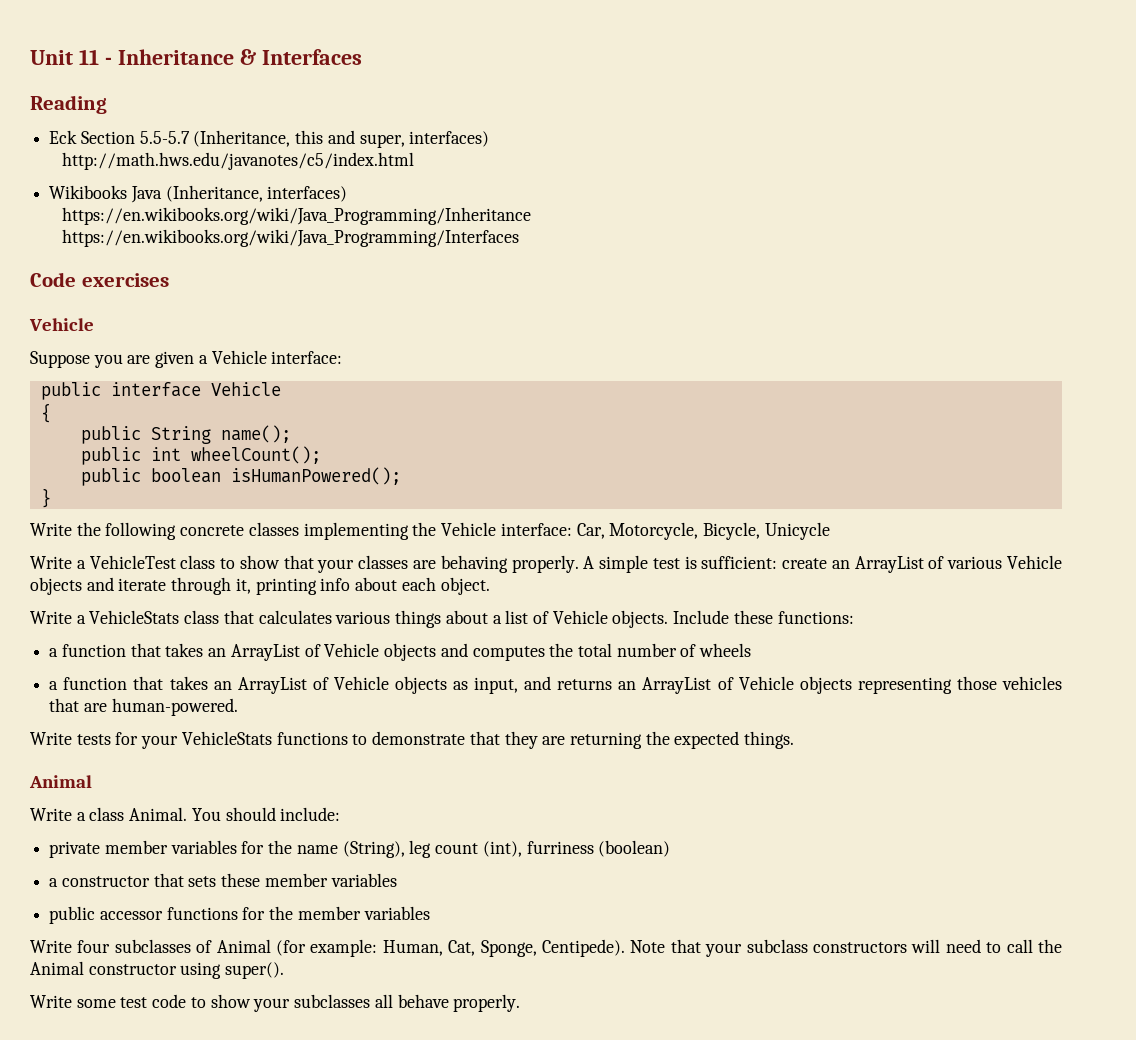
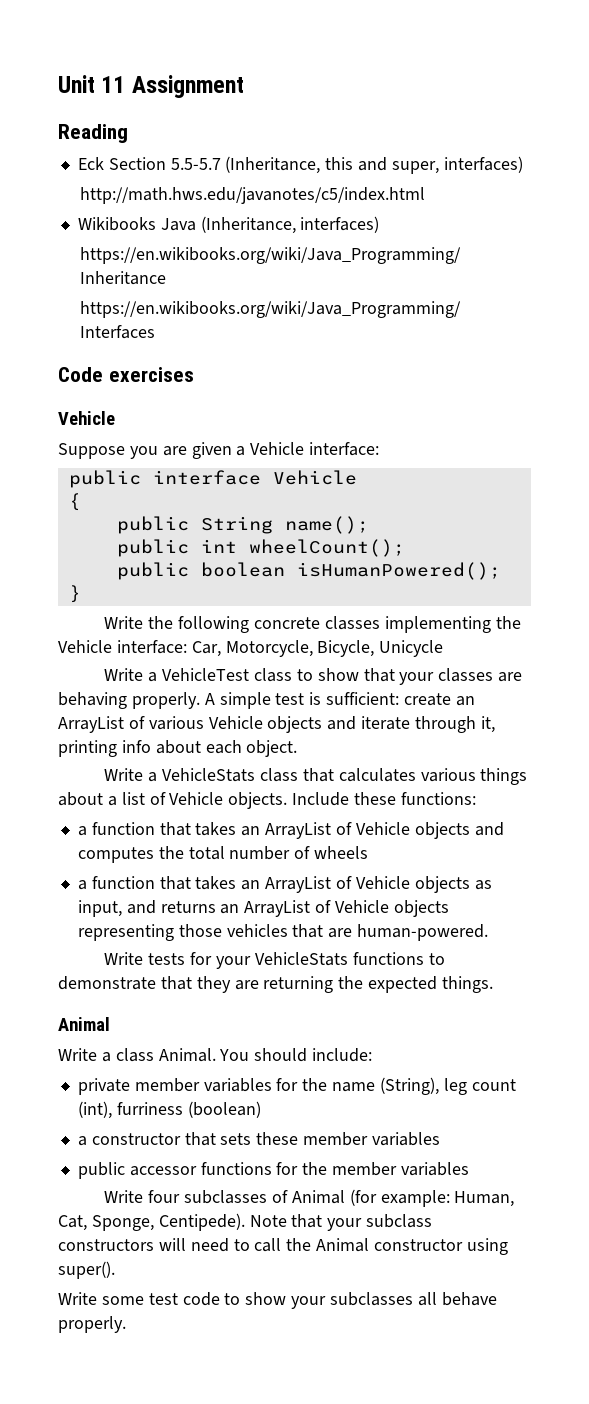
- Unit 11 - Inheritance & Interfaces
+ Unit 11 Assignment

